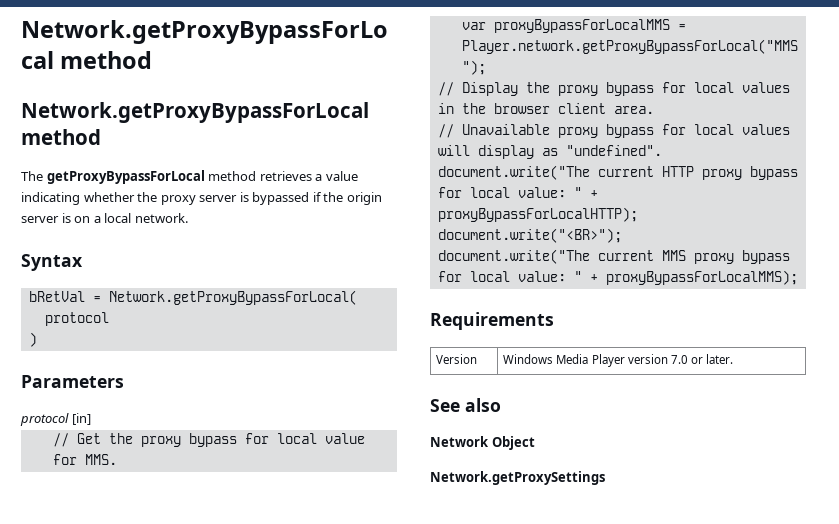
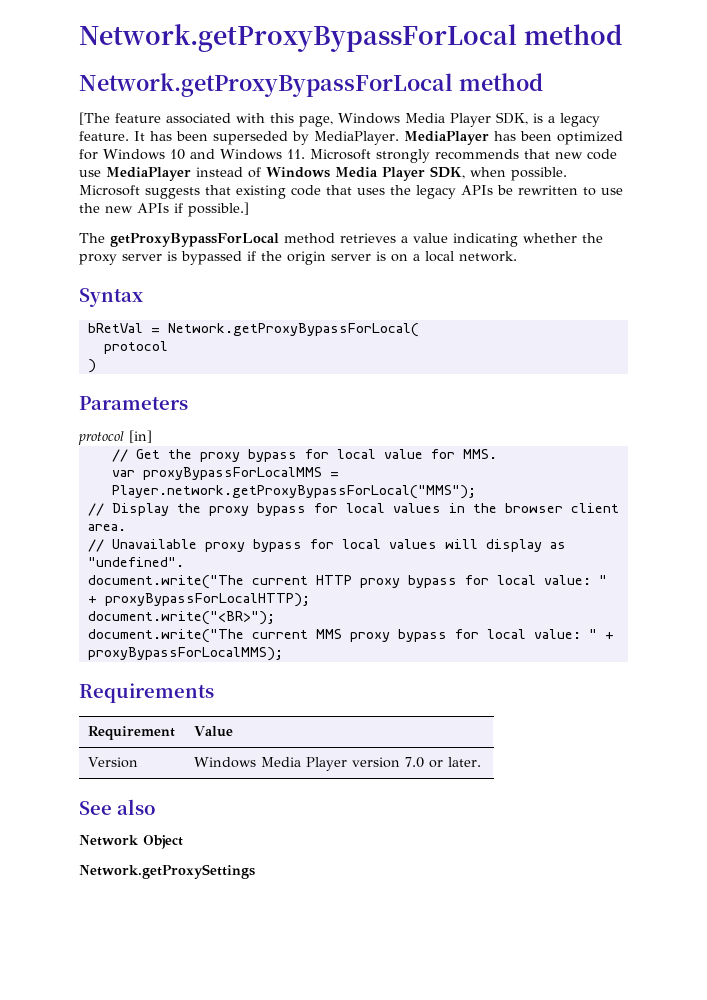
+ [The feature associated with this page, Windows Media Player SDK, is a legacy feature. It has been superseded by MediaPlayer. MediaPlayer has been optimized for Windows 10 and Windows 11. Microsoft strongly recommends that new code use MediaPlayer instead of Windows Media Player SDK, when possible. Microsoft suggests that existing code that uses the legacy APIs be rewritten to use the new APIs if possible.]
+ Requirement | Value

